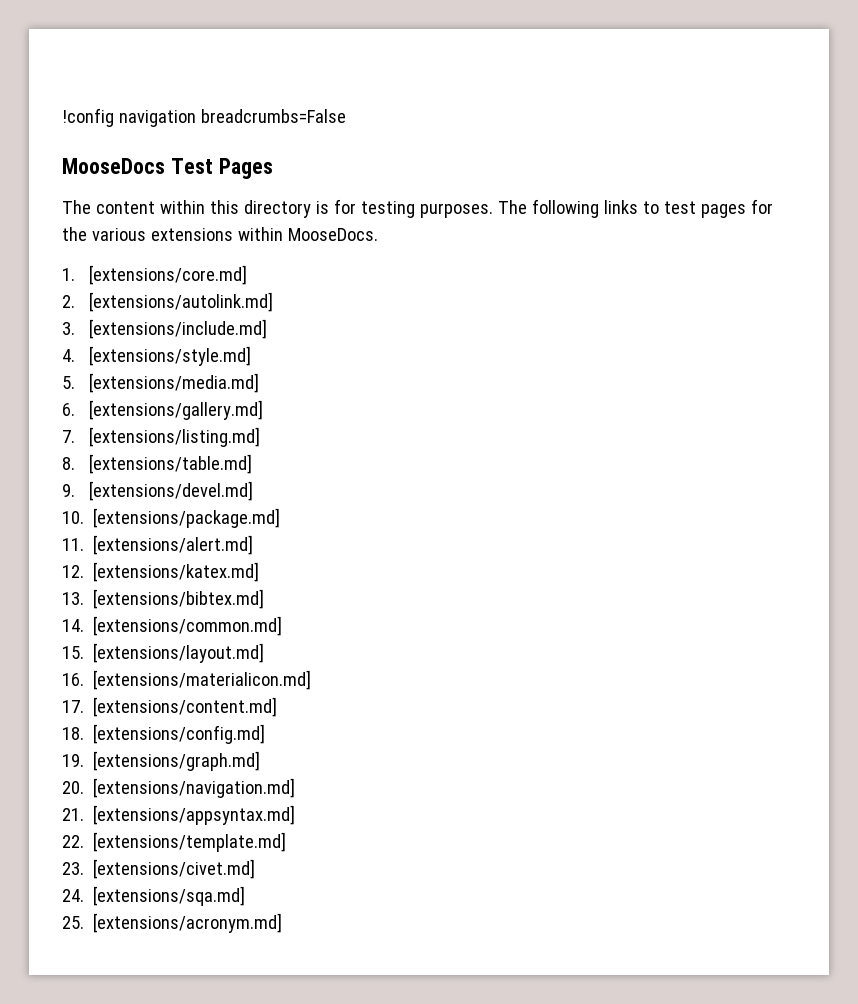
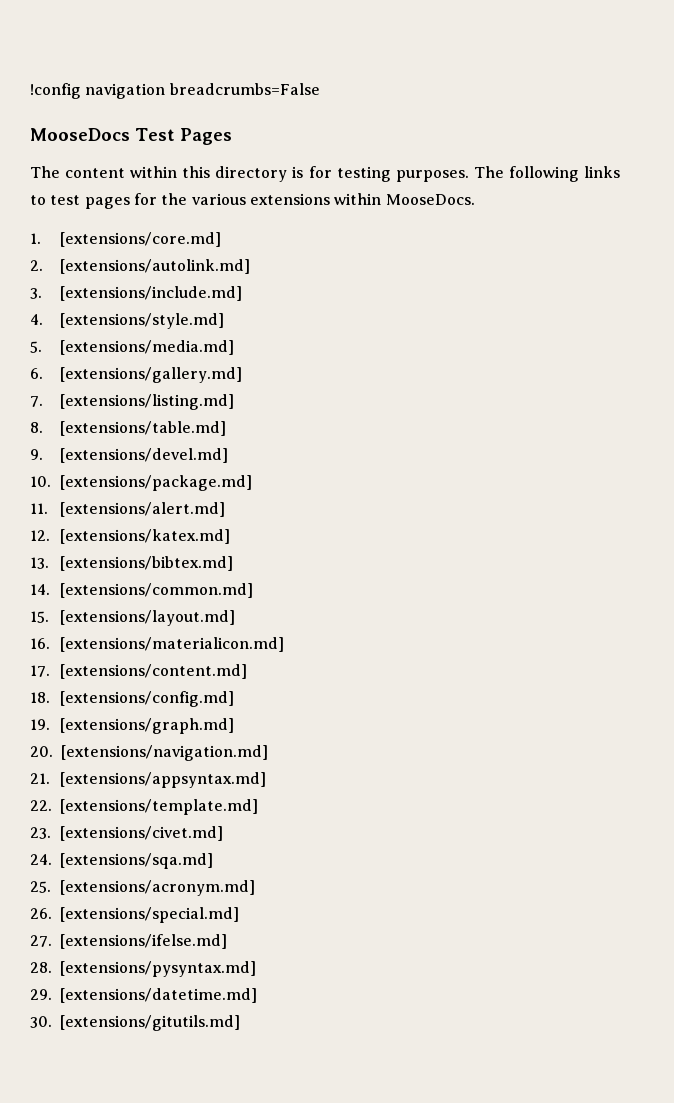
+ 26. [extensions/special.md]
+ 27. [extensions/ifelse.md]
+ 28. [extensions/pysyntax.md]
+ 29. [extensions/datetime.md]
+ 30. [extensions/gitutils.md]

